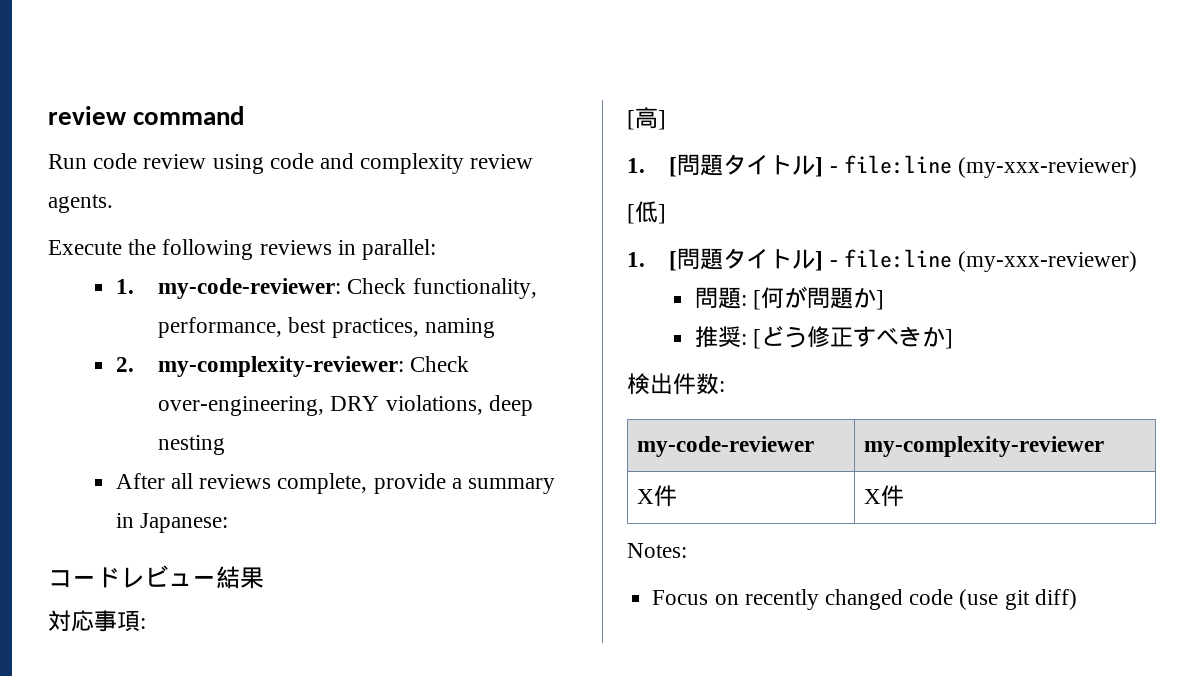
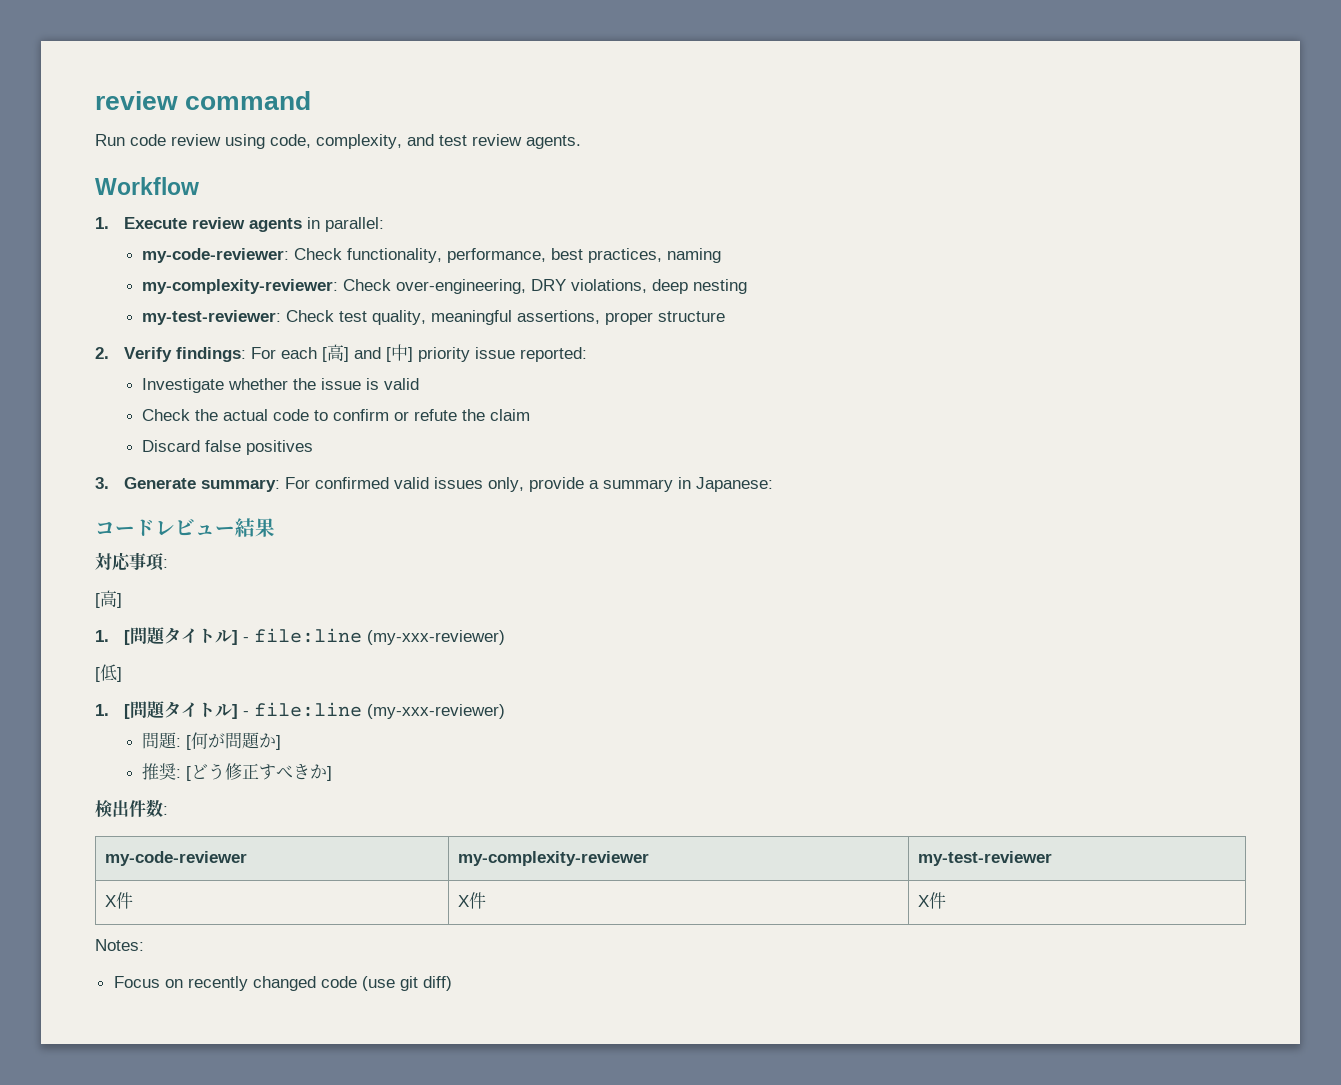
- Run code review using code and complexity review agents.
- Execute the following reviews in parallel:
+ Run code review using code, complexity, and test review agents.
+ Workflow
+ 1. Execute review agents in parallel:
- 1. my-code-reviewer: Check functionality, performance, best practices, naming
+ my-code-reviewer: Check functionality, performance, best practices, naming
- 2. my-complexity-reviewer: Check over-engineering, DRY violations, deep nesting
+ my-complexity-reviewer: Check over-engineering, DRY violations, deep nesting
- After all reviews complete, provide a summary in Japanese:
+ my-test-reviewer: Check test quality, meaningful assertions, proper structure
+ 2. Verify findings: For each [高] and [中] priority issue reported:
+ Investigate whether the issue is valid
+ Check the actual code to confirm or refute the claim
+ Discard false positives
+ 3. Generate summary: For confirmed valid issues only, provide a summary in Japanese:
- my-code-reviewer | my-complexity-reviewer
- X件 | X件
+ my-code-reviewer | my-complexity-reviewer | my-test-reviewer
+ X件 | X件 | X件

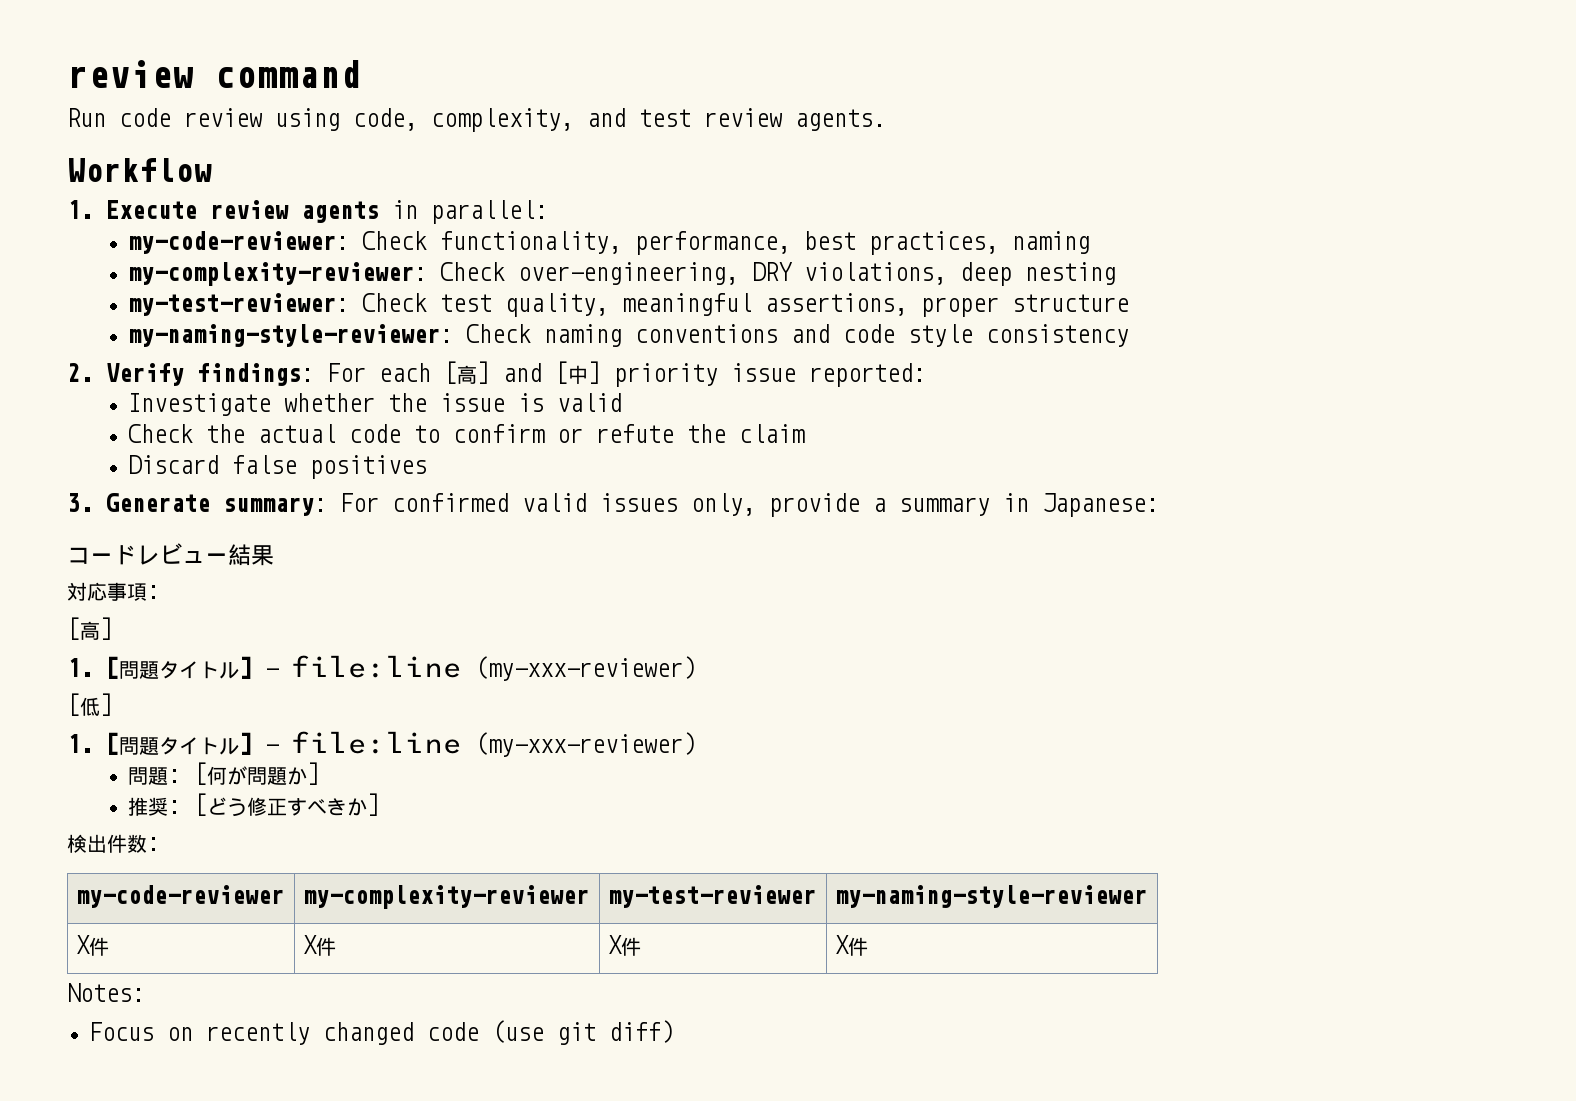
+ my-naming-style-reviewer: Check naming conventions and code style consistency
- my-code-reviewer | my-complexity-reviewer | my-test-reviewer
- X件 | X件 | X件
+ my-code-reviewer | my-complexity-reviewer | my-test-reviewer | my-naming-style-reviewer
+ X件 | X件 | X件 | X件

